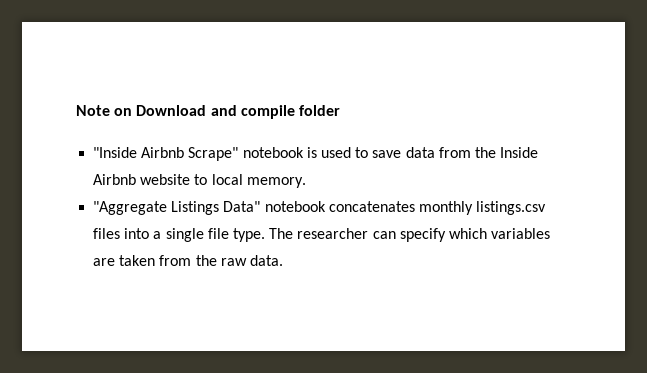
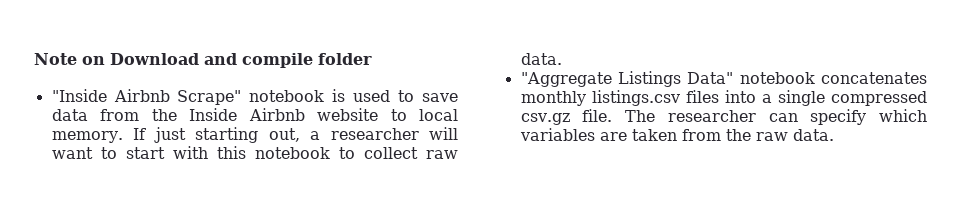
+ If just starting out, a researcher will want to start with this notebook to collect raw data.
- "Aggregate Listings Data" notebook concatenates monthly listings.csv files into a single file type.
+ "Aggregate Listings Data" notebook concatenates monthly listings.csv files into a single compressed csv.gz file.

